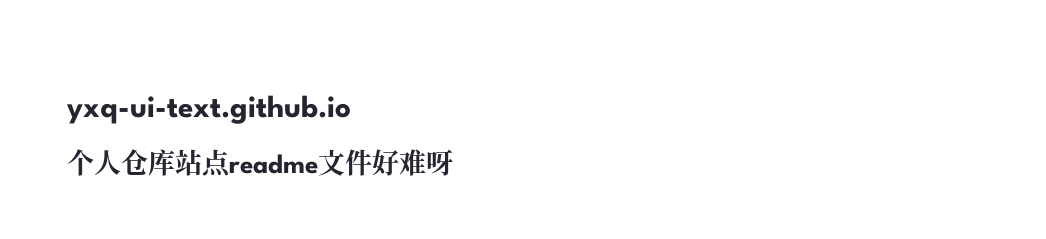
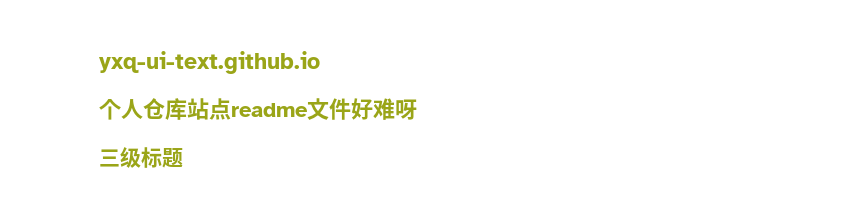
+ 三级标题

